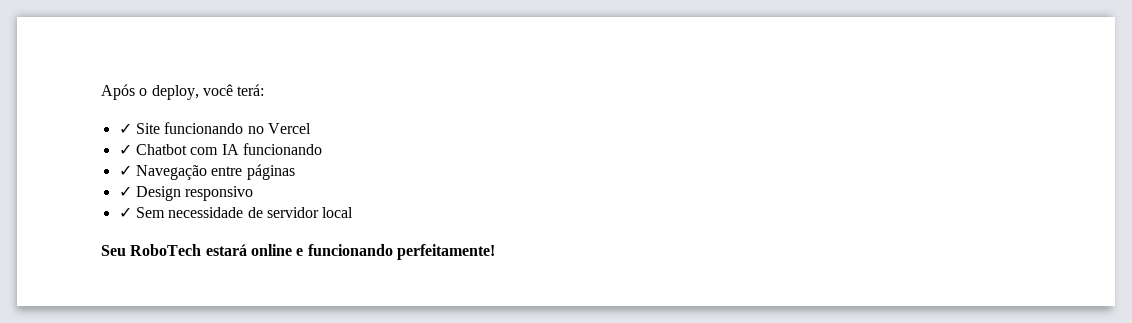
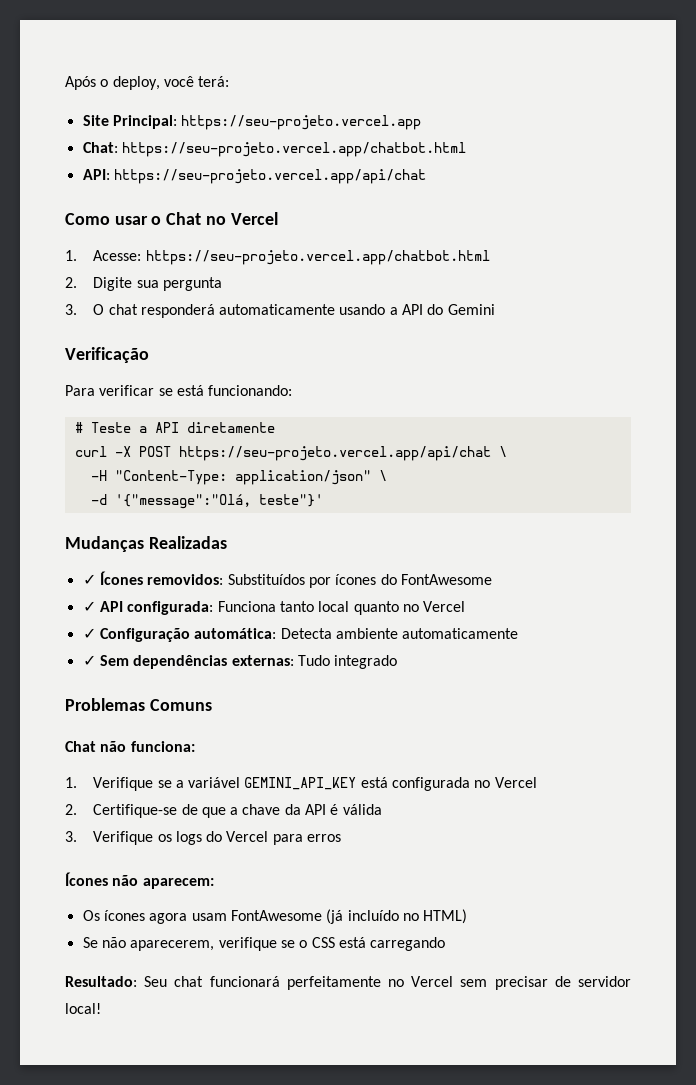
- ✓ Site funcionando no Vercel
- ✓ Chatbot com IA funcionando
- ✓ Navegação entre páginas
- ✓ Design responsivo
- ✓ Sem necessidade de servidor local
- Seu RoboTech estará online e funcionando perfeitamente!
+ Site Principal: https://seu-projeto.vercel.app
+ Chat: https://seu-projeto.vercel.app/chatbot.html
+ API: https://seu-projeto.vercel.app/api/chat
+ Como usar o Chat no Vercel
+ 1. Acesse: https://seu-projeto.vercel.app/chatbot.html
+ 2. Digite sua pergunta
+ 3. O chat responderá automaticamente usando a API do Gemini
+ Verificação
+ Para verificar se está funcionando:
+ # Teste a API diretamente
+ curl -X POST https://seu-projeto.vercel.app/api/chat \
+ -H "Content-Type: application/json" \
+ -d '{"message":"Olá, teste"}'
+ Mudanças Realizadas
+ ✓ Ícones removidos: Substituídos por ícones do FontAwesome
+ ✓ API configurada: Funciona tanto local quanto no Vercel
+ ✓ Configuração automática: Detecta ambiente automaticamente
+ ✓ Sem dependências externas: Tudo integrado
+ Problemas Comuns
+ Chat não funciona:
+ 1. Verifique se a variável GEMINI_API_KEY está configurada no Vercel
+ 2. Certifique-se de que a chave da API é válida
+ 3. Verifique os logs do Vercel para erros
+ Ícones não aparecem:
+ Os ícones agora usam FontAwesome (já incluído no HTML)
+ Se não aparecerem, verifique se o CSS está carregando
+ Resultado: Seu chat funcionará perfeitamente no Vercel sem precisar de servidor local!

